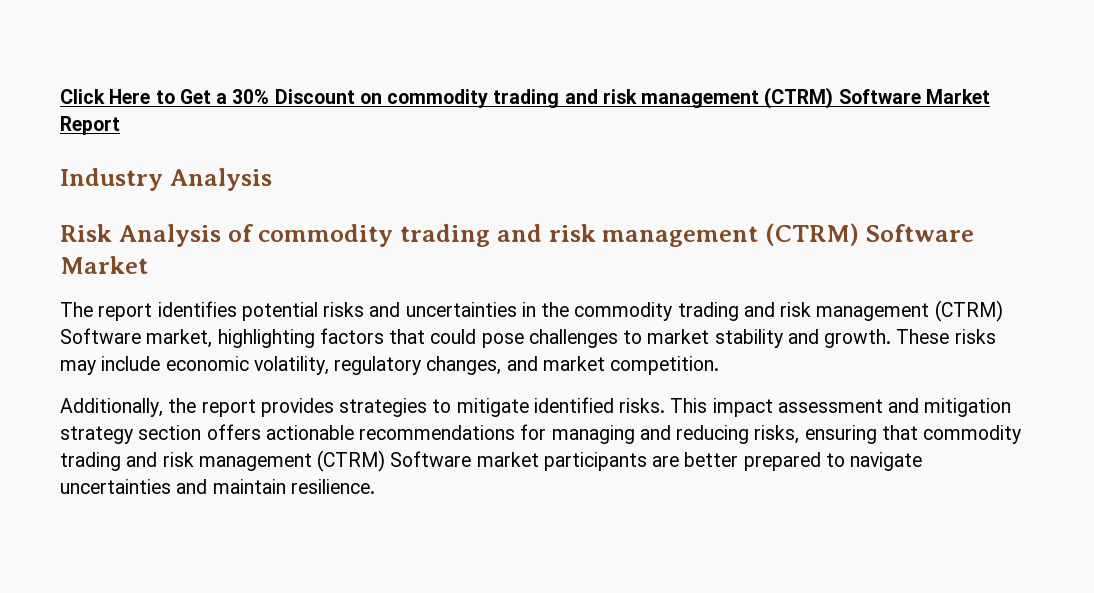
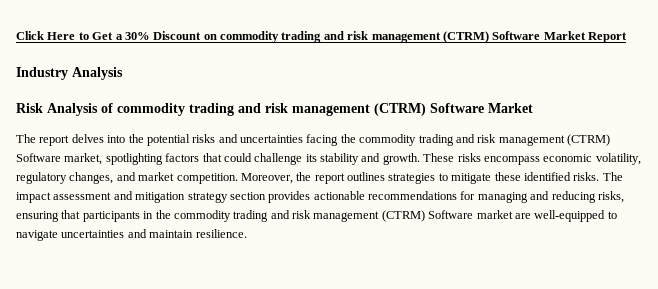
- The report identifies potential risks and uncertainties in the commodity trading and risk management (CTRM) Software market, highlighting factors that could pose challenges to market stability and growth. These risks may include economic volatility, regulatory changes, and market competition.
- Additionally, the report provides strategies to mitigate identified risks. This impact assessment and mitigation strategy section offers actionable recommendations for managing and reducing risks, ensuring that commodity trading and risk management (CTRM) Software market participants are better prepared to navigate uncertainties and maintain resilience.
+ The report delves into the potential risks and uncertainties facing the commodity trading and risk management (CTRM) Software market, spotlighting factors that could challenge its stability and growth. These risks encompass economic volatility, regulatory changes, and market competition. Moreover, the report outlines strategies to mitigate these identified risks. The impact assessment and mitigation strategy section provides actionable recommendations for managing and reducing risks, ensuring that participants in the commodity trading and risk management (CTRM) Software market are well-equipped to navigate uncertainties and maintain resilience.

